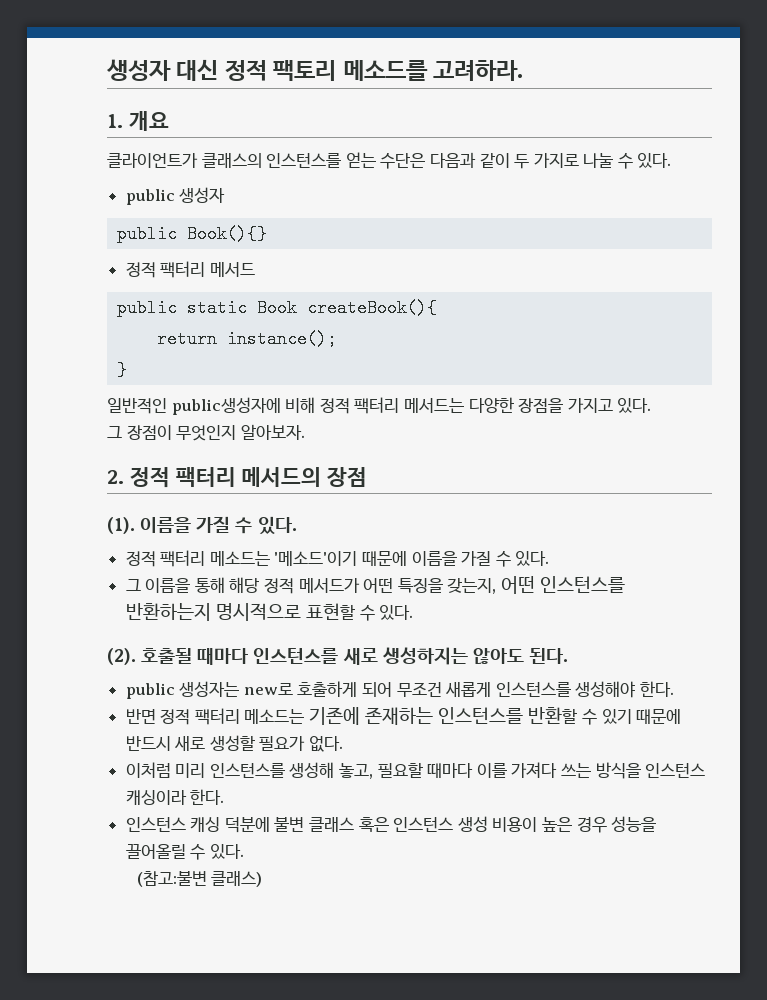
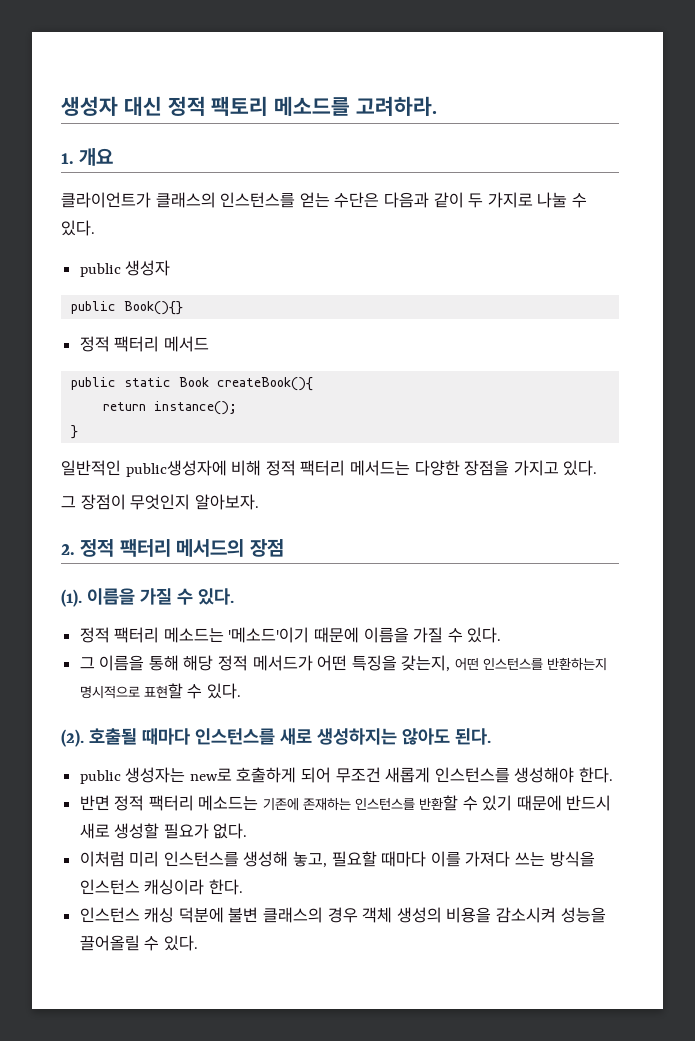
- 인스턴스 캐싱 덕분에 불변 클래스 혹은 인스턴스 생성 비용이 높은 경우 성능을 끌어올릴 수 있다.
+ 인스턴스 캐싱 덕분에 불변 클래스의 경우 객체 생성의 비용을 감소시켜 성능을 끌어올릴 수 있다.
- (참고:불변 클래스)

